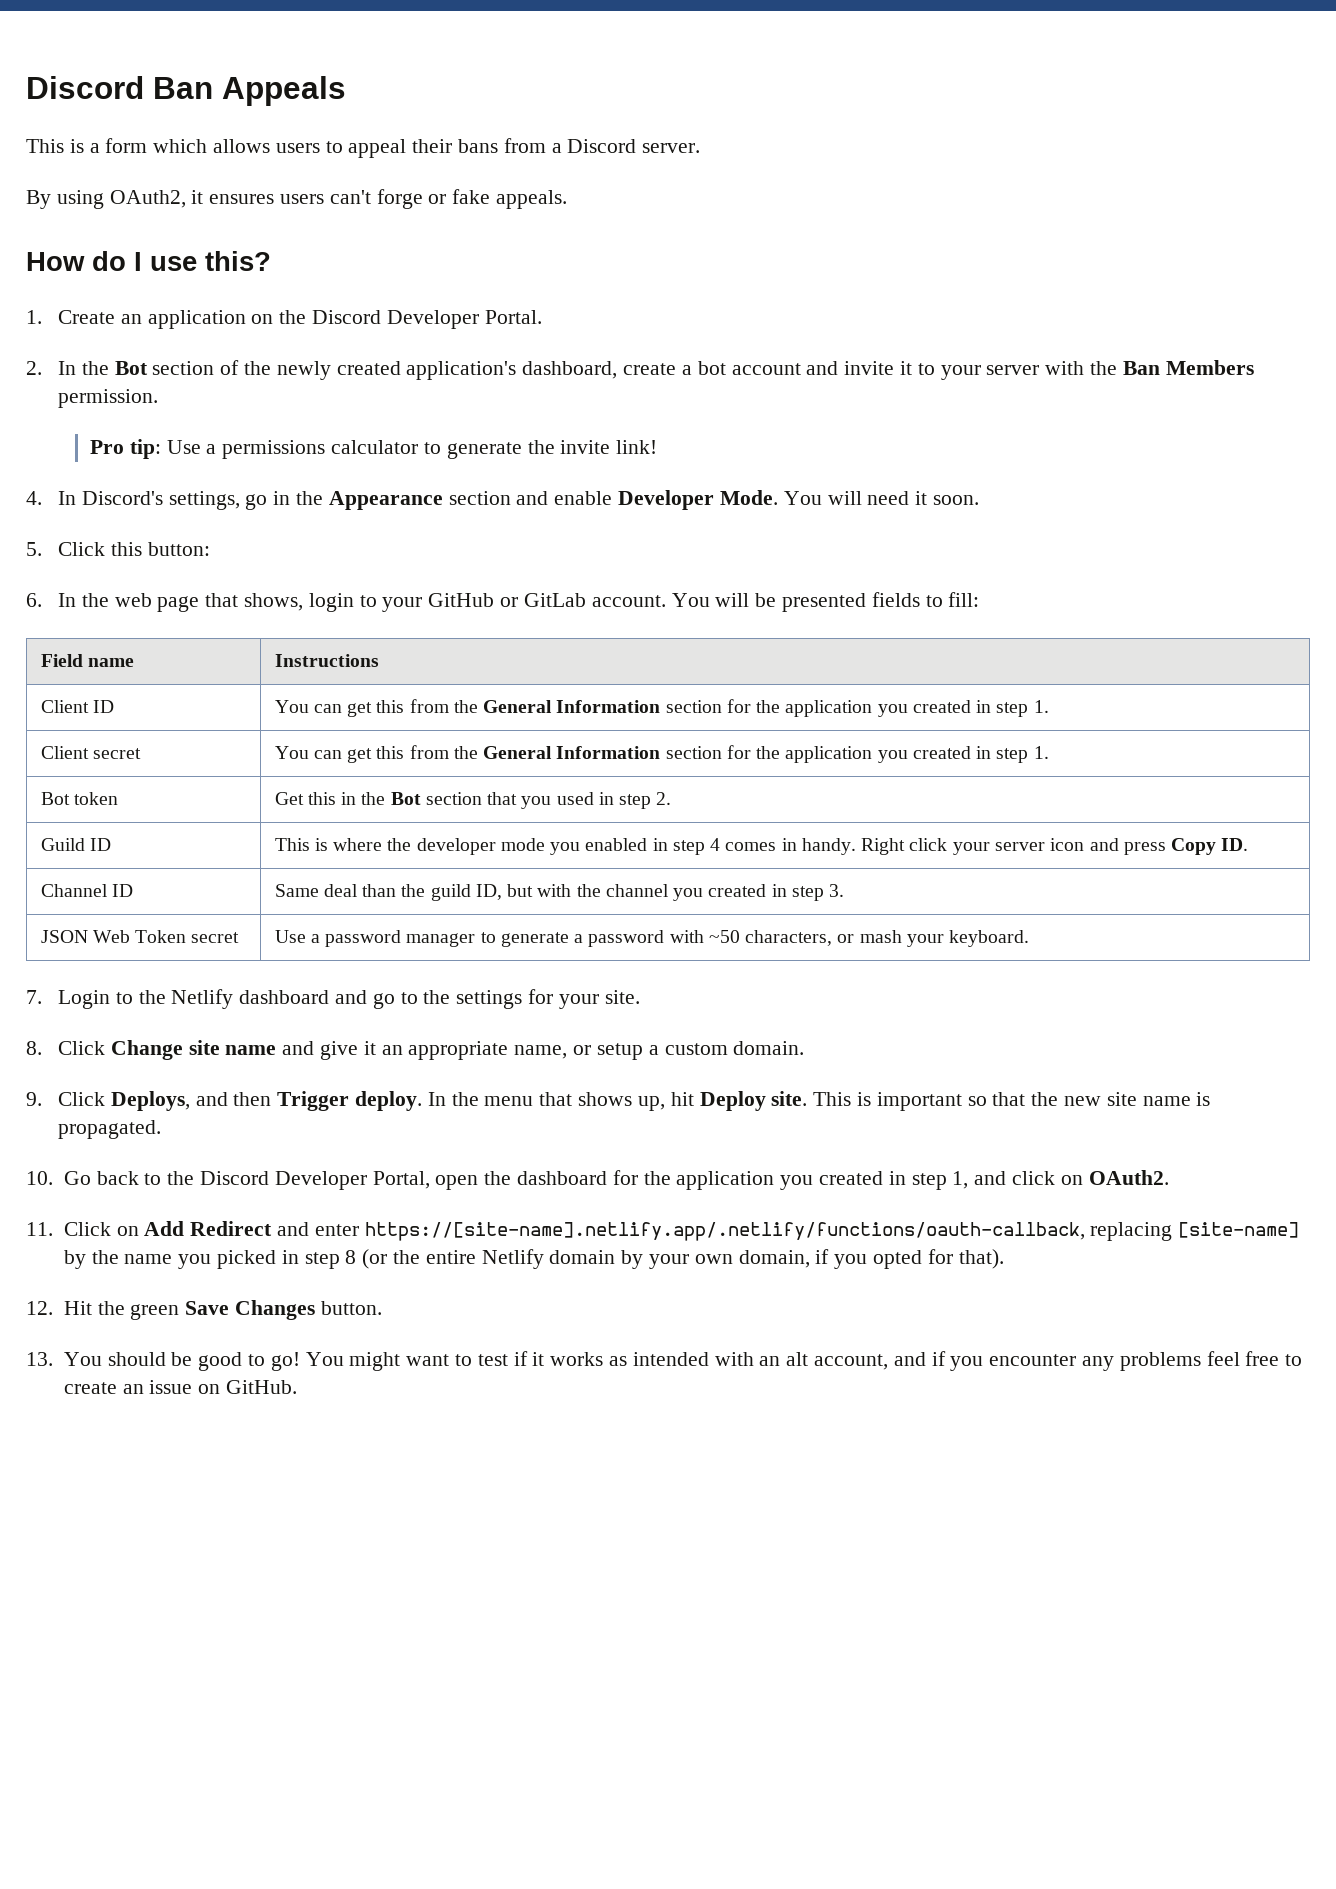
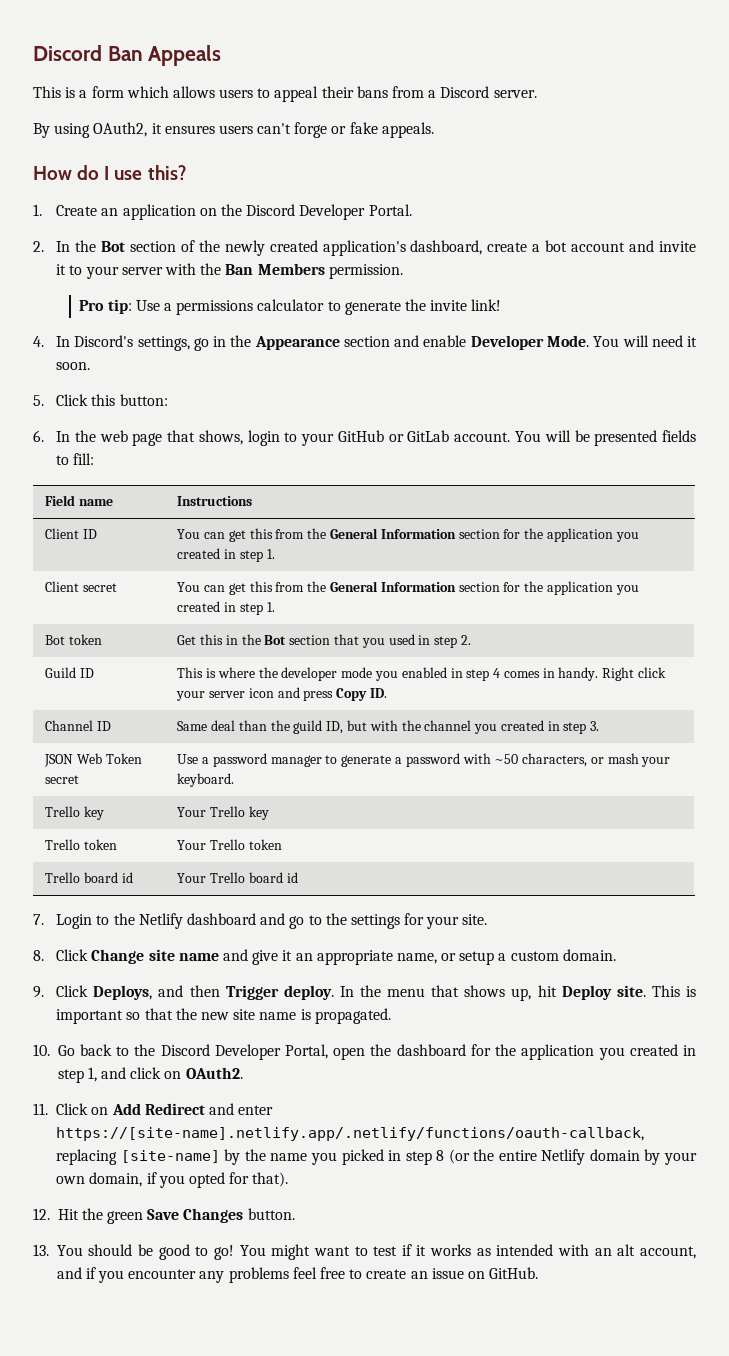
+ Trello key | Your Trello key
+ Trello token | Your Trello token
+ Trello board id | Your Trello board id

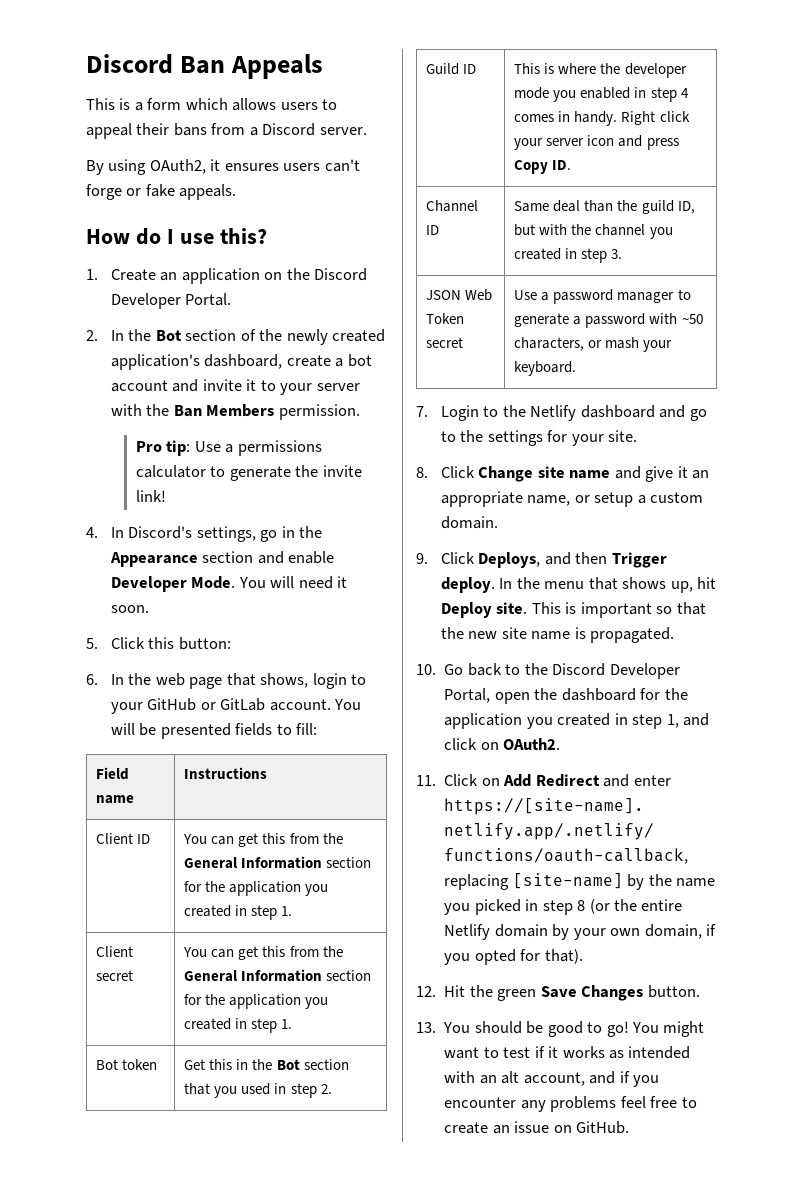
- Trello key | Your Trello key
- Trello token | Your Trello token
- Trello board id | Your Trello board id

